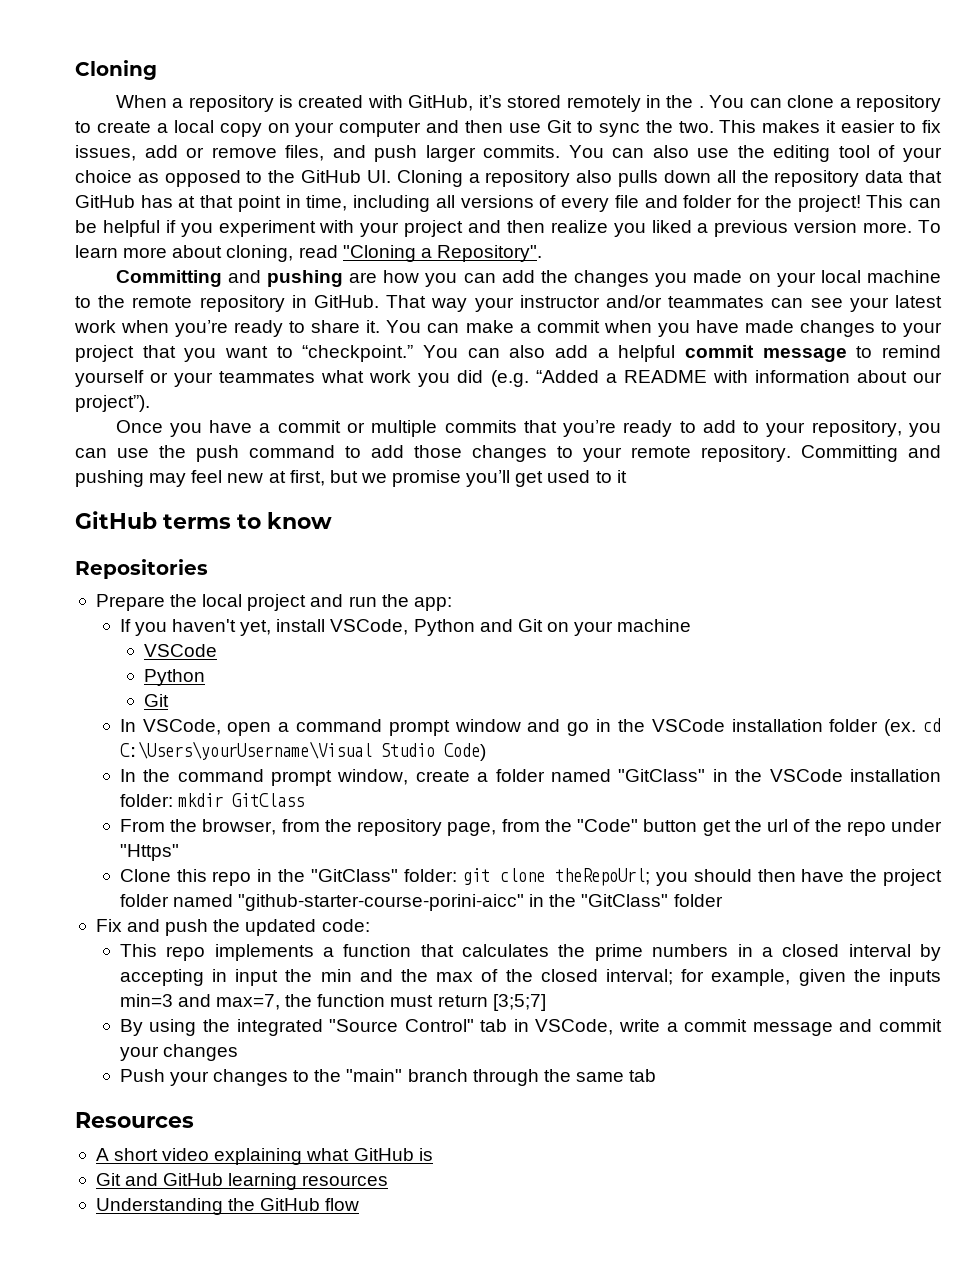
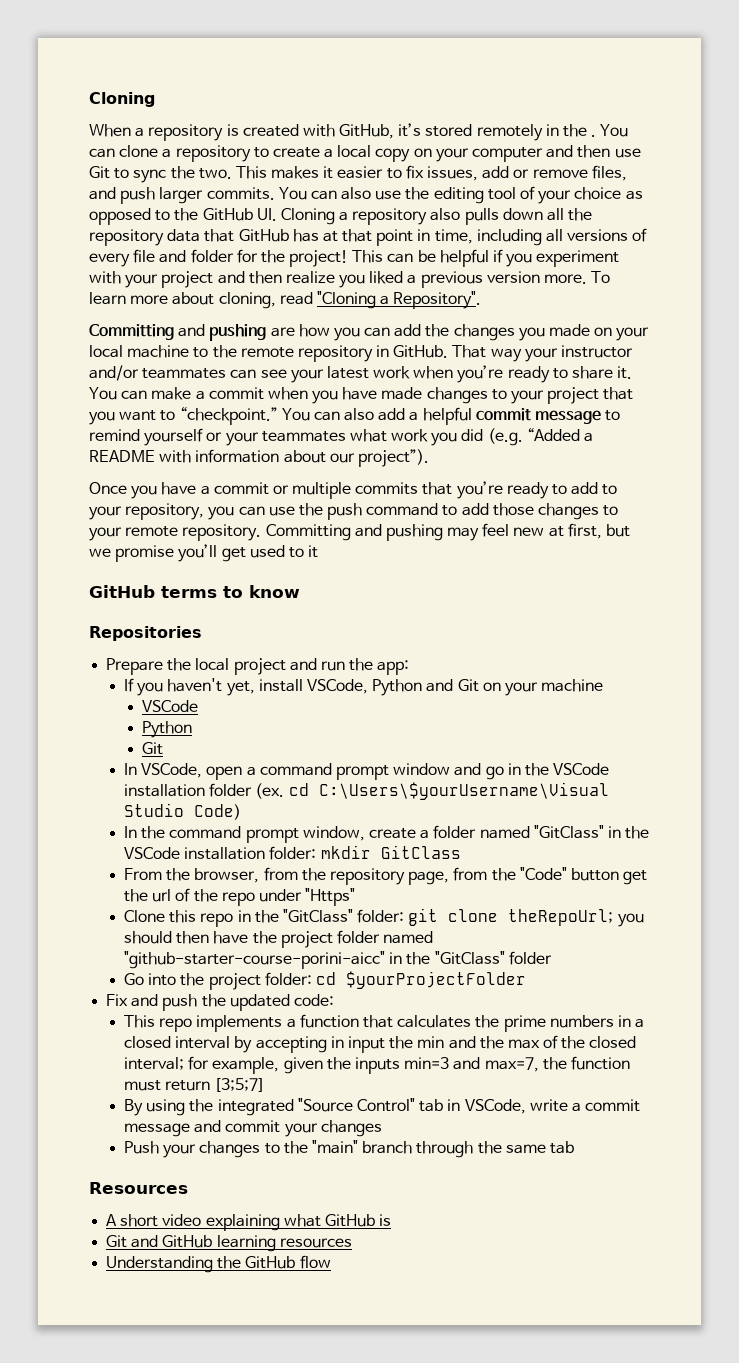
- In VSCode, open a command prompt window and go in the VSCode installation folder (ex. cd C:\Users\yourUsername\Visual Studio Code)
+ In VSCode, open a command prompt window and go in the VSCode installation folder (ex. cd C:\Users\$yourUsername\Visual Studio Code)
+ Go into the project folder: cd $yourProjectFolder

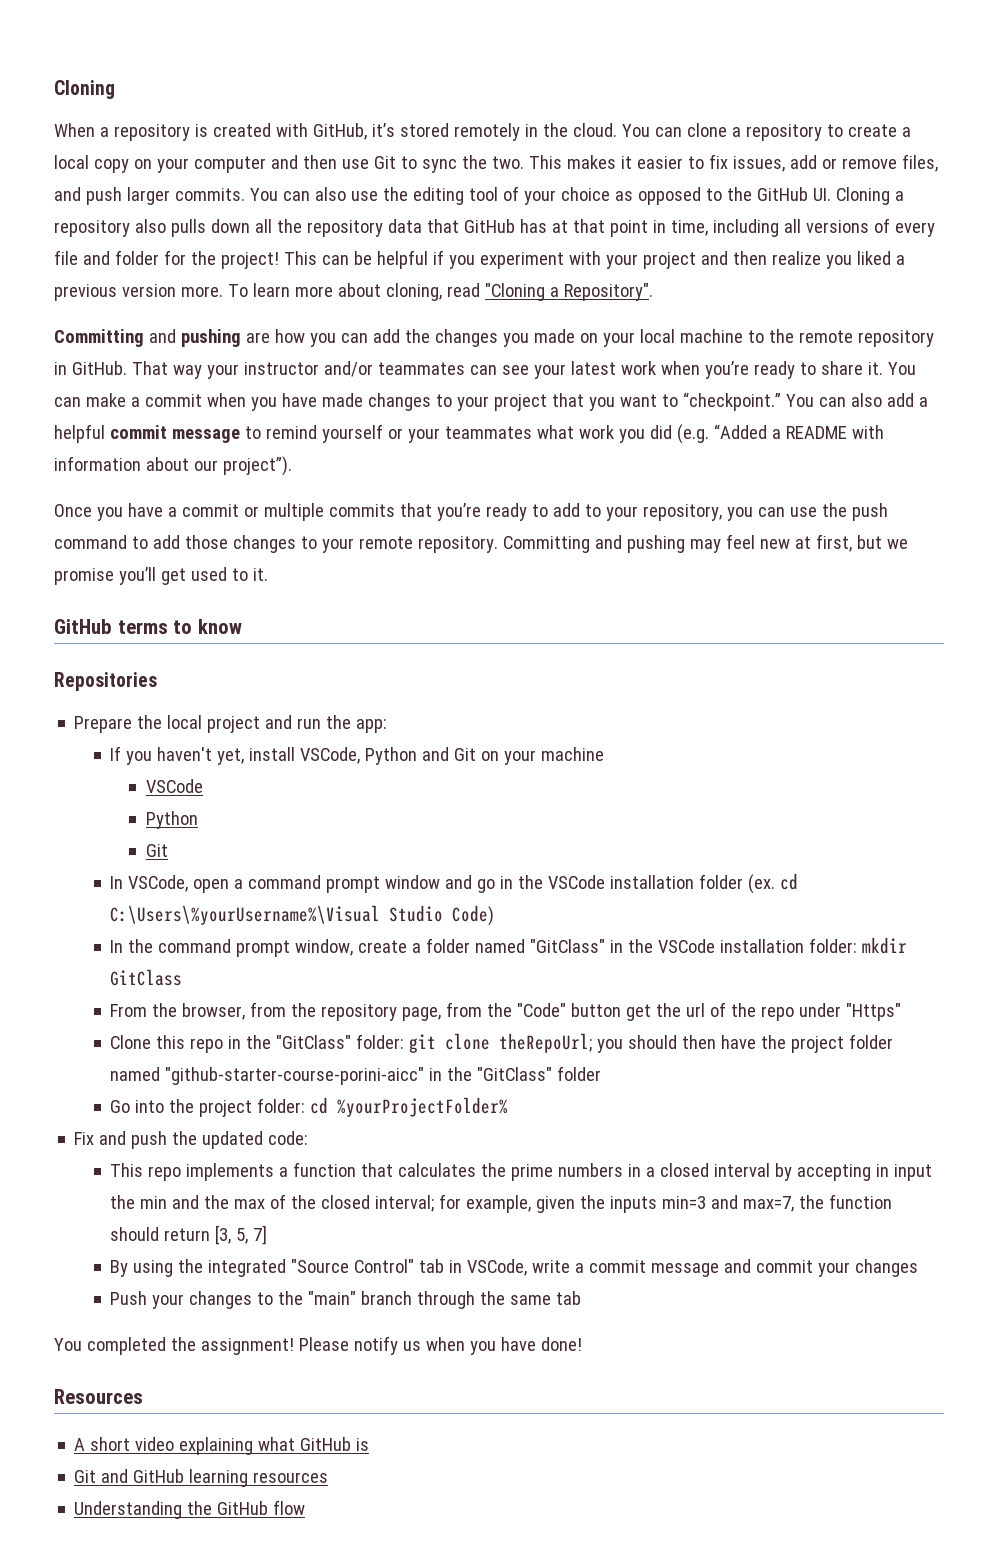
- When a repository is created with GitHub, it’s stored remotely in the .
+ When a repository is created with GitHub, it’s stored remotely in the cloud.
- Committing and pushing may feel new at first, but we promise you’ll get used to it
+ Committing and pushing may feel new at first, but we promise you’ll get used to it.
- In VSCode, open a command prompt window and go in the VSCode installation folder (ex. cd C:\Users\$yourUsername\Visual Studio Code)
+ In VSCode, open a command prompt window and go in the VSCode installation folder (ex. cd C:\Users\%yourUsername%\Visual Studio Code)
- Go into the project folder: cd $yourProjectFolder
+ Go into the project folder: cd %yourProjectFolder%
- This repo implements a function that calculates the prime numbers in a closed interval by accepting in input the min and the max of the closed interval; for example, given the inputs min=3 and max=7, the function must return [3;5;7]
+ This repo implements a function that calculates the prime numbers in a closed interval by accepting in input the min and the max of the closed interval; for example, given the inputs min=3 and max=7, the function should return [3, 5, 7]
+ You completed the assignment! Please notify us when you have done!

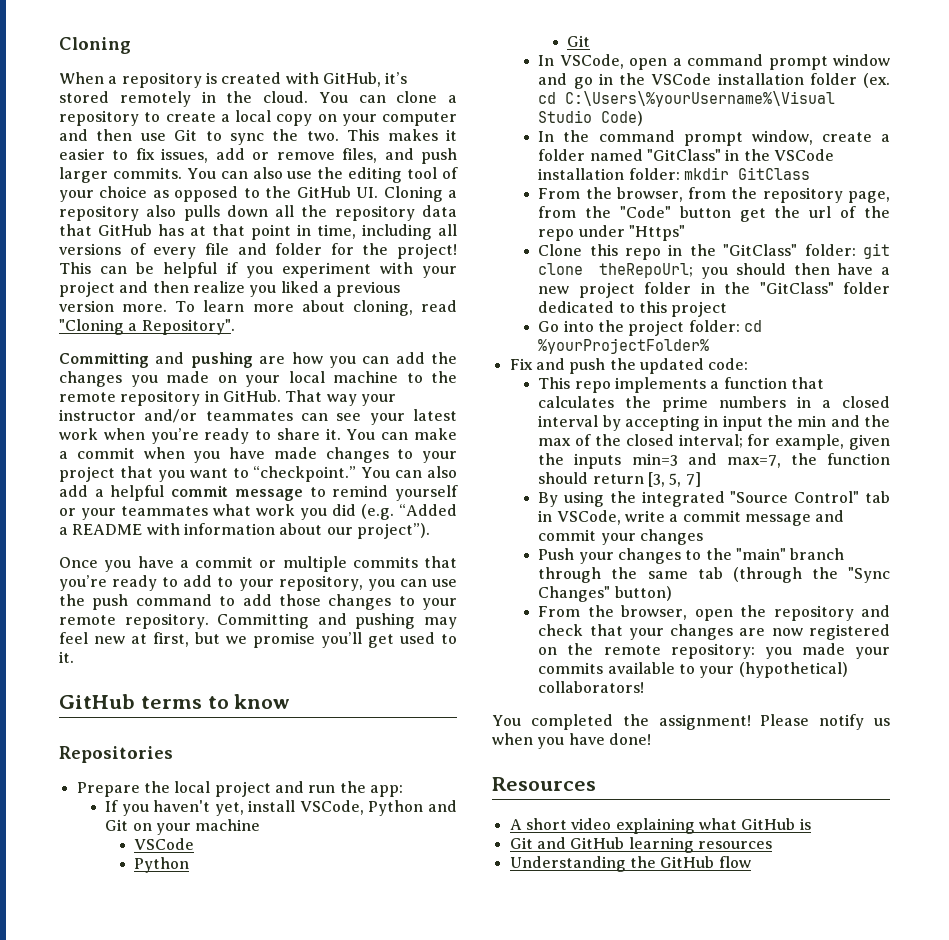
- Clone this repo in the "GitClass" folder: git clone theRepoUrl; you should then have the project folder named "github-starter-course-porini-aicc" in the "GitClass" folder
+ Clone this repo in the "GitClass" folder: git clone theRepoUrl; you should then have a new project folder in the "GitClass" folder dedicated to this project
- Push your changes to the "main" branch through the same tab
+ Push your changes to the "main" branch through the same tab (through the "Sync Changes" button)
+ From the browser, open the repository and check that your changes are now registered on the remote repository: you made your commits available to your (hypothetical) collaborators!

